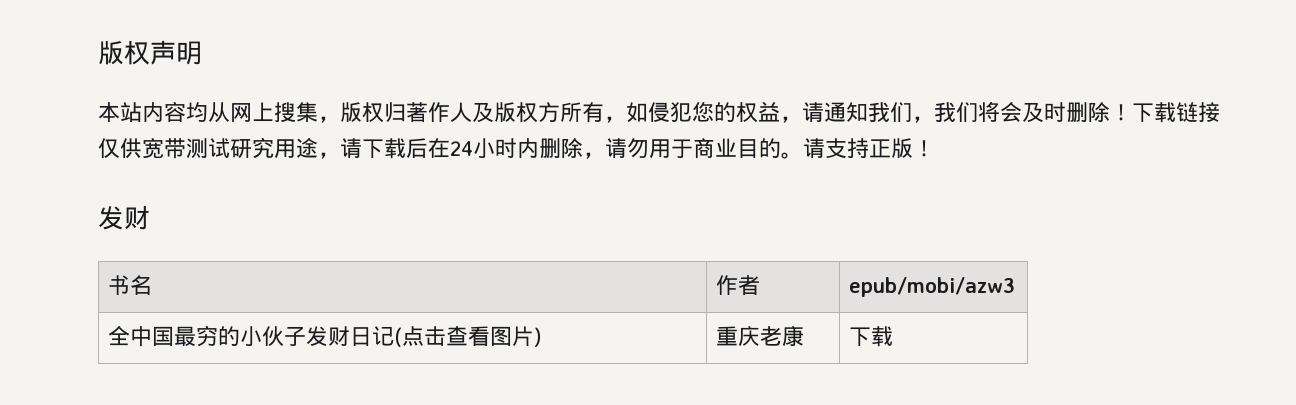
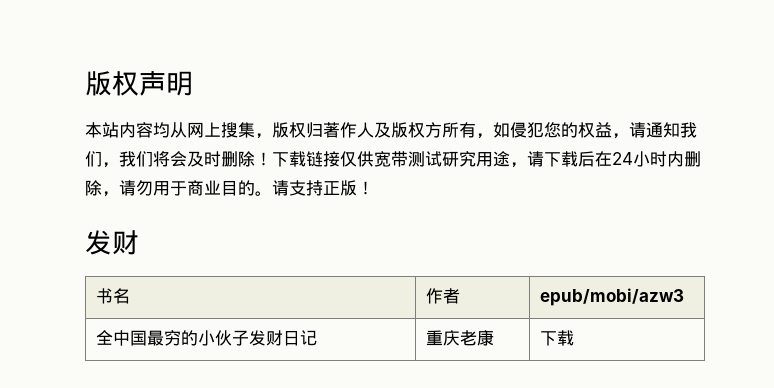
- 全中国最穷的小伙子发财日记(点击查看图片) | 重庆老康 | 下载
+ 全中国最穷的小伙子发财日记 | 重庆老康 | 下载

